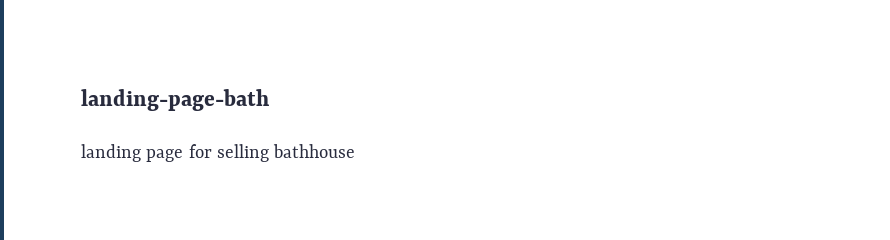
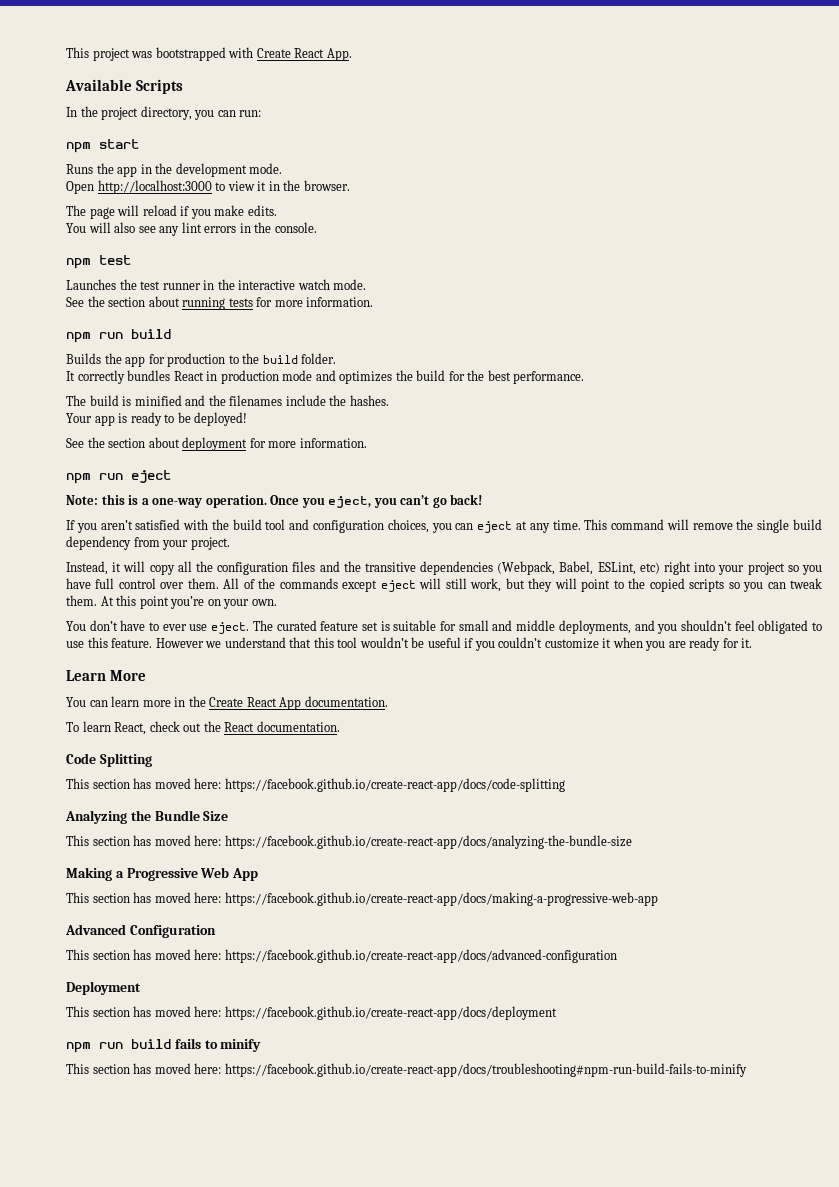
- landing-page-bath
- landing page for selling bathhouse
+ This project was bootstrapped with Create React App.
+ Available Scripts
+ In the project directory, you can run:
+ npm start
+ Runs the app in the development mode.
+ Open http://localhost:3000 to view it in the browser.
+ The page will reload if you make edits.
+ You will also see any lint errors in the console.
+ npm test
+ Launches the test runner in the interactive watch mode.
+ See the section about running tests for more information.
+ npm run build
+ Builds the app for production to the build folder.
+ It correctly bundles React in production mode and optimizes the build for the best performance.
+ The build is minified and the filenames include the hashes.
+ Your app is ready to be deployed!
+ See the section about deployment for more information.
+ npm run eject
+ Note: this is a one-way operation. Once you eject, you can’t go back!
+ If you aren’t satisfied with the build tool and configuration choices, you can eject at any time. This command will remove the single build dependency from your project.
+ Instead, it will copy all the configuration files and the transitive dependencies (Webpack, Babel, ESLint, etc) right into your project so you have full control over them. All of the commands except eject will still work, but they will point to the copied scripts so you can tweak them. At this point you’re on your own.
+ You don’t have to ever use eject. The curated feature set is suitable for small and middle deployments, and you shouldn’t feel obligated to use this feature. However we understand that this tool wouldn’t be useful if you couldn’t customize it when you are ready for it.
+ Learn More
+ You can learn more in the Create React App documentation.
+ To learn React, check out the React documentation.
+ Code Splitting
+ This section has moved here: https://facebook.github.io/create-react-app/docs/code-splitting
+ Analyzing the Bundle Size
+ This section has moved here: https://facebook.github.io/create-react-app/docs/analyzing-the-bundle-size
+ Making a Progressive Web App
+ This section has moved here: https://facebook.github.io/create-react-app/docs/making-a-progressive-web-app
+ Advanced Configuration
+ This section has moved here: https://facebook.github.io/create-react-app/docs/advanced-configuration
+ Deployment
+ This section has moved here: https://facebook.github.io/create-react-app/docs/deployment
+ npm run build fails to minify
+ This section has moved here: https://facebook.github.io/create-react-app/docs/troubleshooting#npm-run-build-fails-to-minify

